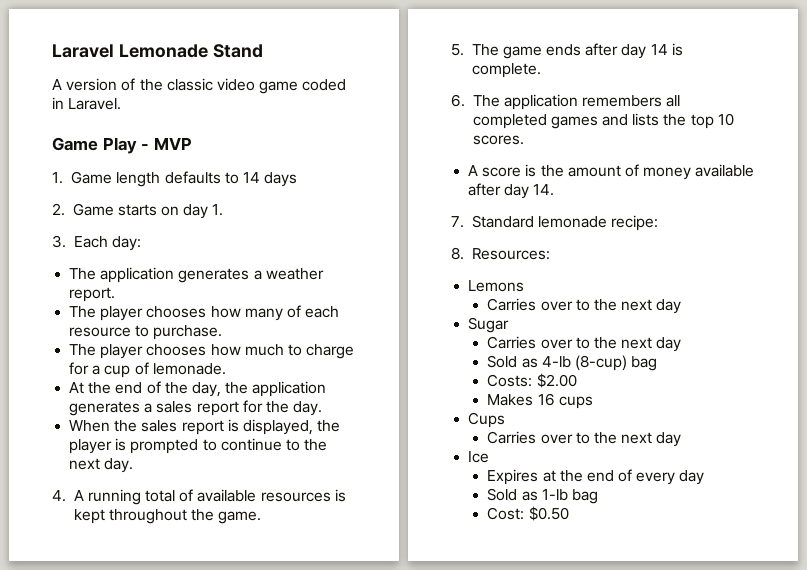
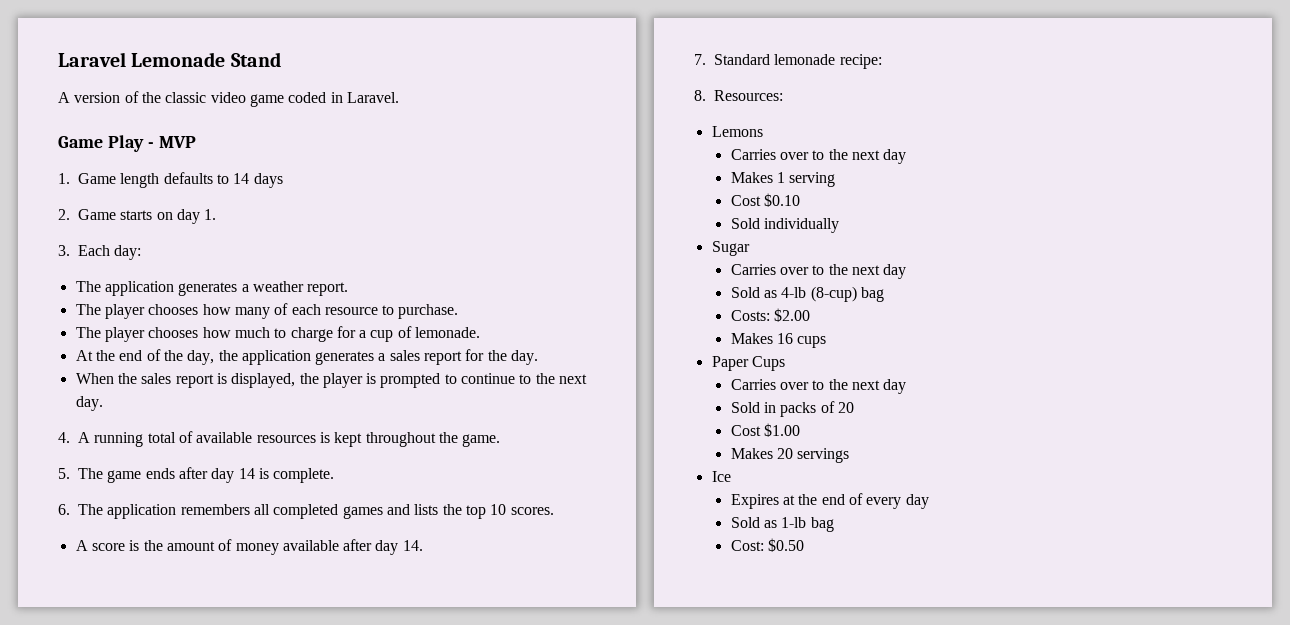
+ Makes 1 serving
+ Cost $0.10
+ Sold individually
- Cups
+ Paper Cups
+ Sold in packs of 20
+ Cost $1.00
+ Makes 20 servings

